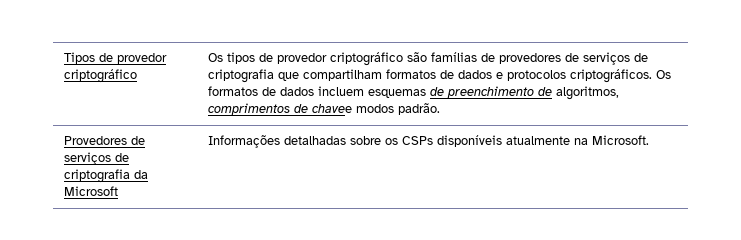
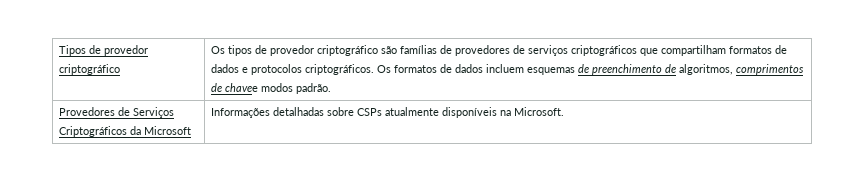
- Tipos de provedor criptográfico | Os tipos de provedor criptográfico são famílias de provedores de serviços de criptografia que compartilham formatos de dados e protocolos criptográficos. Os formatos de dados incluem esquemas de preenchimento de algoritmos, comprimentos de chavee modos padrão.
+ Tipos de provedor criptográfico | Os tipos de provedor criptográfico são famílias de provedores de serviços criptográficos que compartilham formatos de dados e protocolos criptográficos. Os formatos de dados incluem esquemas de preenchimento de algoritmos, comprimentos de chavee modos padrão.
- Provedores de serviços de criptografia da Microsoft | Informações detalhadas sobre os CSPs disponíveis atualmente na Microsoft.
+ Provedores de Serviços Criptográficos da Microsoft | Informações detalhadas sobre CSPs atualmente disponíveis na Microsoft.

